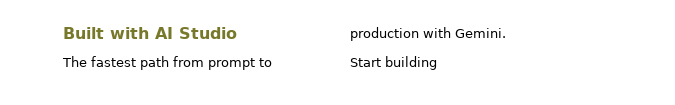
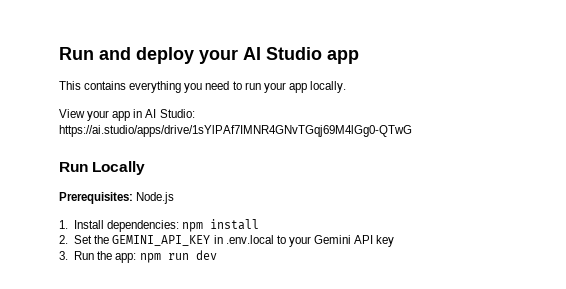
- Built with AI Studio
- The fastest path from prompt to production with Gemini.
- Start building
+ Run and deploy your AI Studio app
+ This contains everything you need to run your app locally.
+ View your app in AI Studio: https://ai.studio/apps/drive/1sYlPAf7IMNR4GNvTGqj69M4lGg0-QTwG
+ Run Locally
+ Prerequisites: Node.js
+ 1. Install dependencies: npm install
+ 2. Set the GEMINI_API_KEY in .env.local to your Gemini API key
+ 3. Run the app: npm run dev

